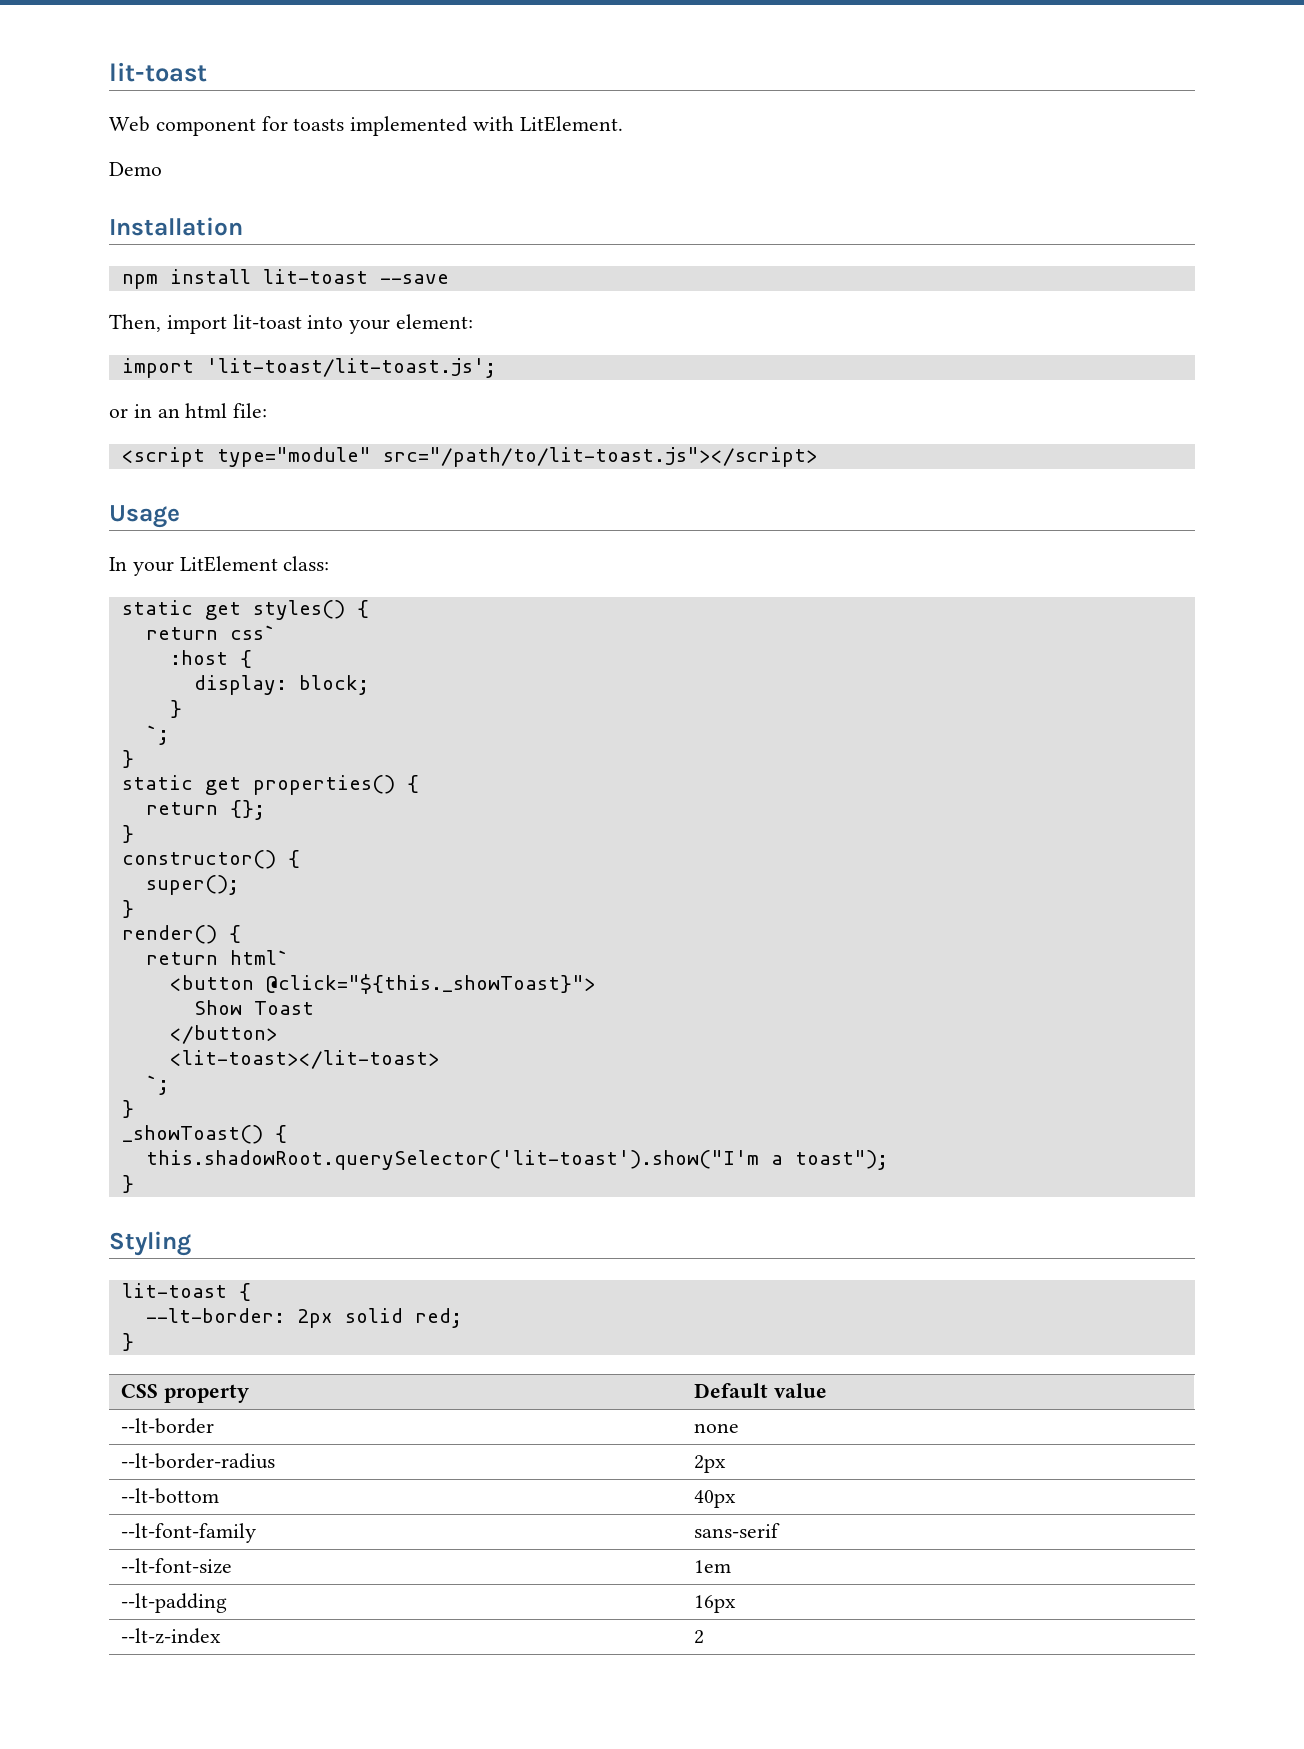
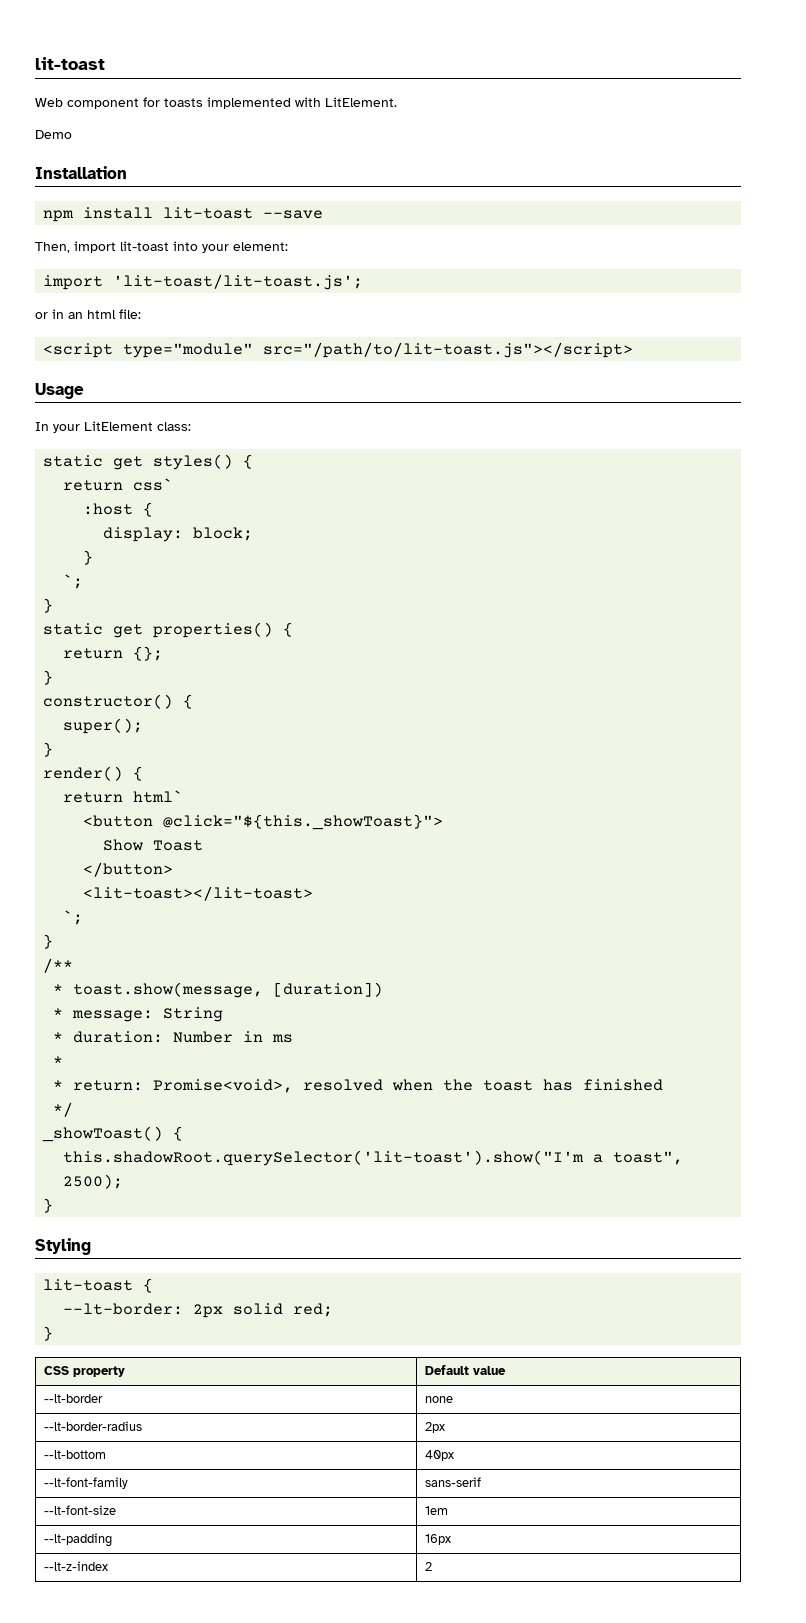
+ /**
+ * toast.show(message, [duration])
+ * message: String
+ * duration: Number in ms
+ *
+ * return: Promise<void>, resolved when the toast has finished
+ */
- this.shadowRoot.querySelector('lit-toast').show("I'm a toast");
+ this.shadowRoot.querySelector('lit-toast').show("I'm a toast", 2500);

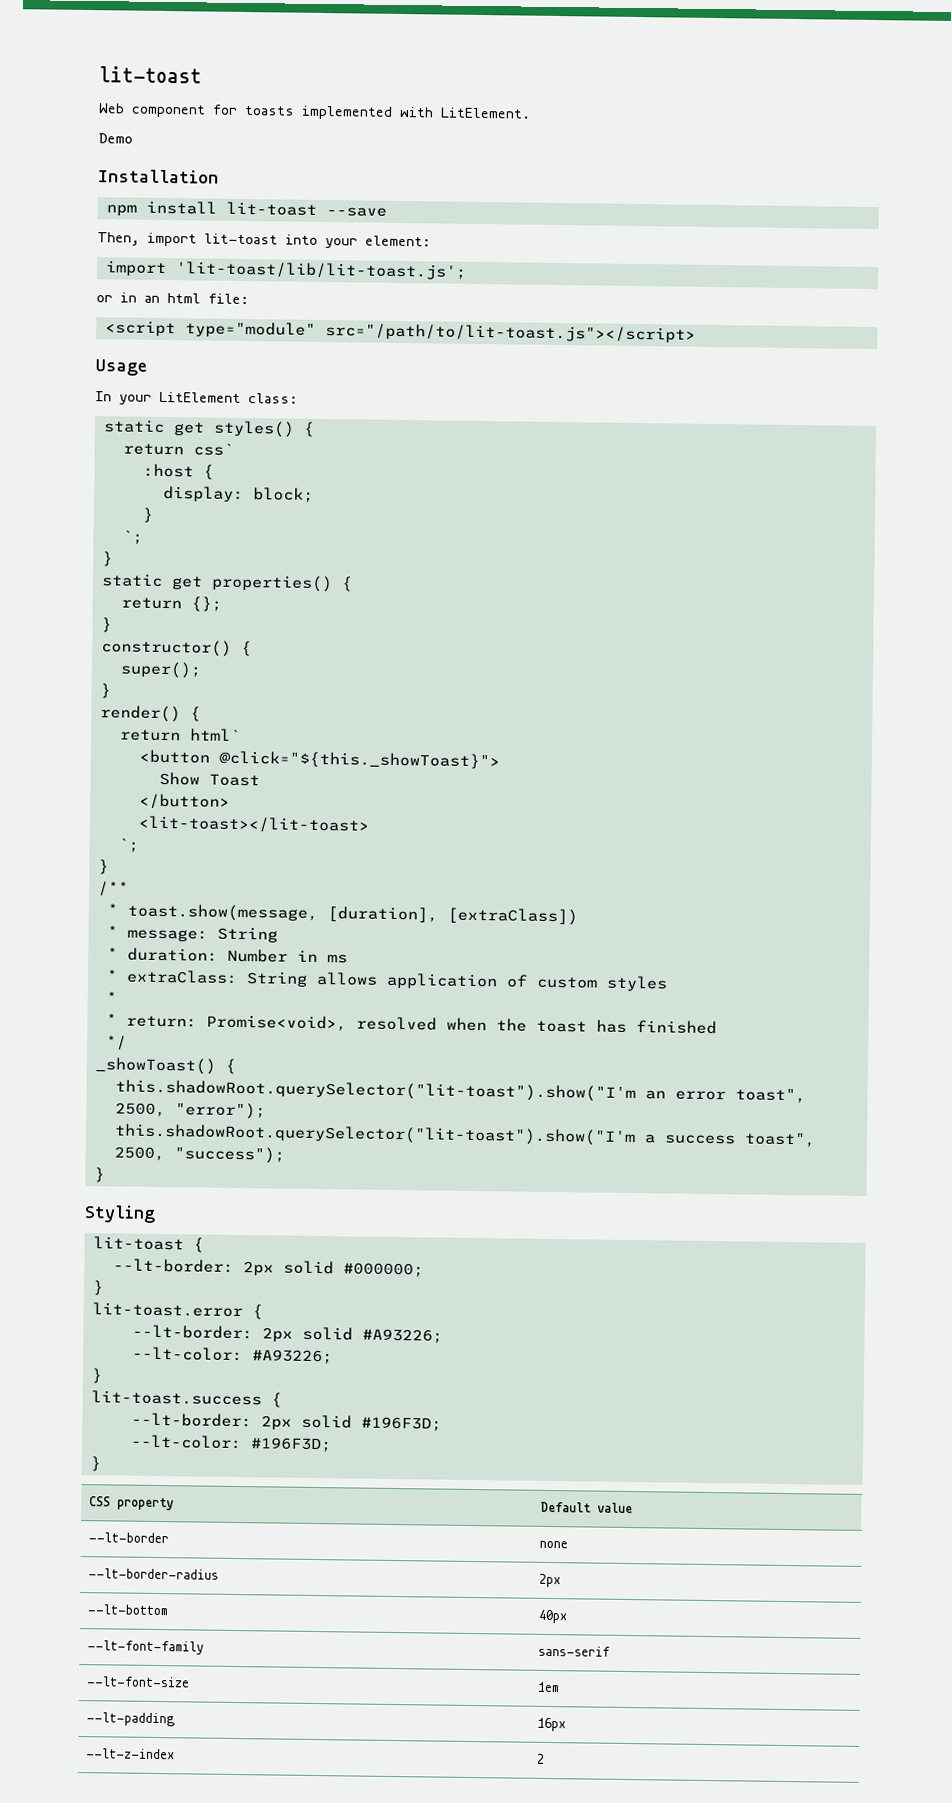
- import 'lit-toast/lit-toast.js';
+ import 'lit-toast/lib/lit-toast.js';
- * toast.show(message, [duration])
+ * toast.show(message, [duration], [extraClass])
+ * extraClass: String allows application of custom styles
- this.shadowRoot.querySelector('lit-toast').show("I'm a toast", 2500);
+ this.shadowRoot.querySelector("lit-toast").show("I'm an error toast", 2500, "error");
+ this.shadowRoot.querySelector("lit-toast").show("I'm a success toast", 2500, "success");
- --lt-border: 2px solid red;
+ --lt-border: 2px solid #000000;
+ }
+ lit-toast.error {
+ --lt-border: 2px solid #A93226;
+ --lt-color: #A93226;
+ }
+ lit-toast.success {
+ --lt-border: 2px solid #196F3D;
+ --lt-color: #196F3D;

